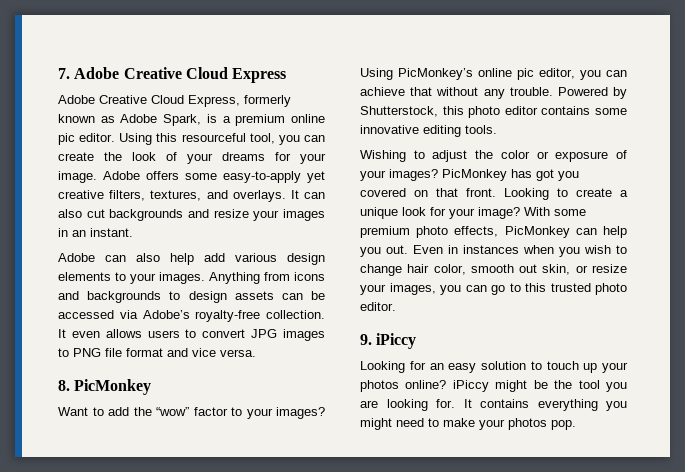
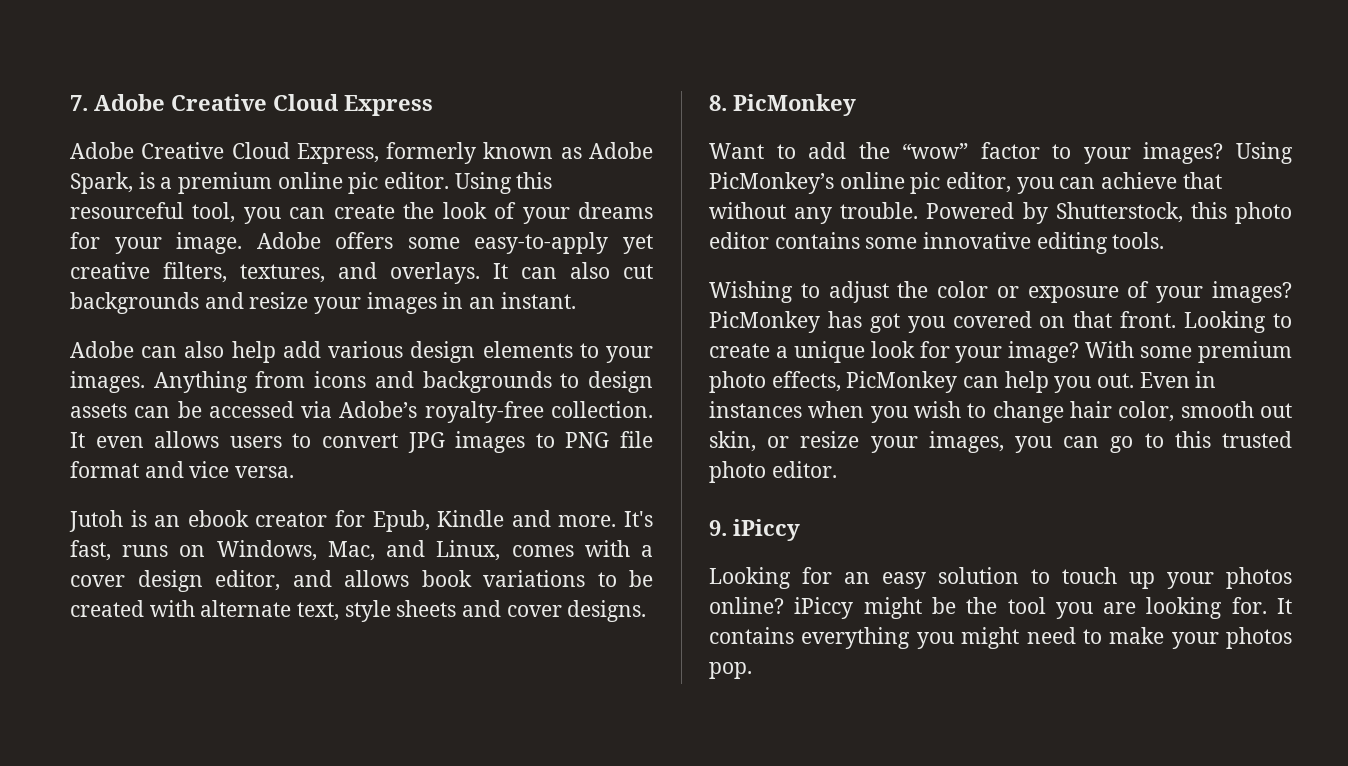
+ Jutoh is an ebook creator for Epub, Kindle and more. It's fast, runs on Windows, Mac, and Linux, comes with a cover design editor, and allows book variations to be created with alternate text, style sheets and cover designs.

